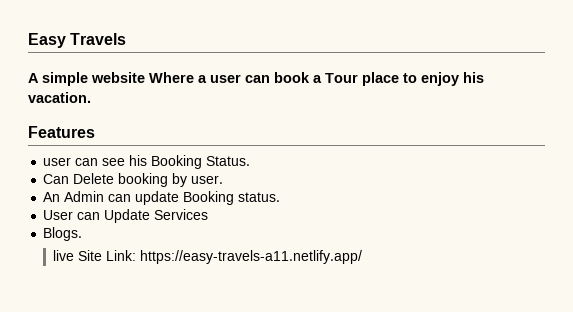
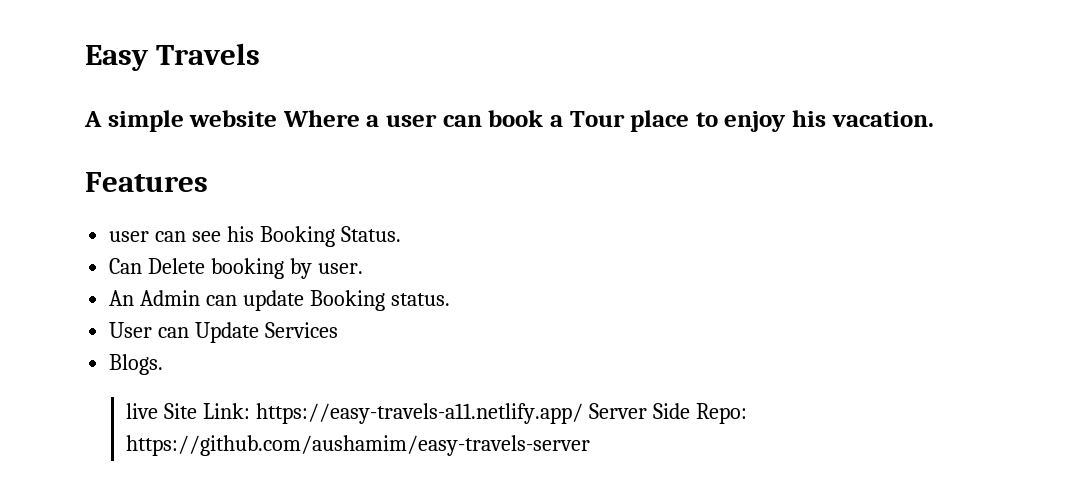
- live Site Link: https://easy-travels-a11.netlify.app/
+ live Site Link: https://easy-travels-a11.netlify.app/ Server Side Repo: https://github.com/aushamim/easy-travels-server

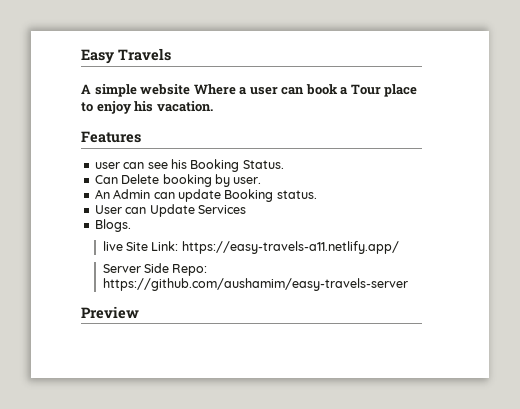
- live Site Link: https://easy-travels-a11.netlify.app/ Server Side Repo: https://github.com/aushamim/easy-travels-server
+ live Site Link: https://easy-travels-a11.netlify.app/
+ Server Side Repo: https://github.com/aushamim/easy-travels-server
+ Preview

